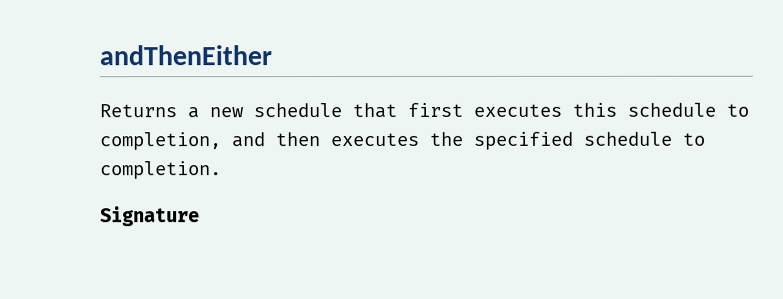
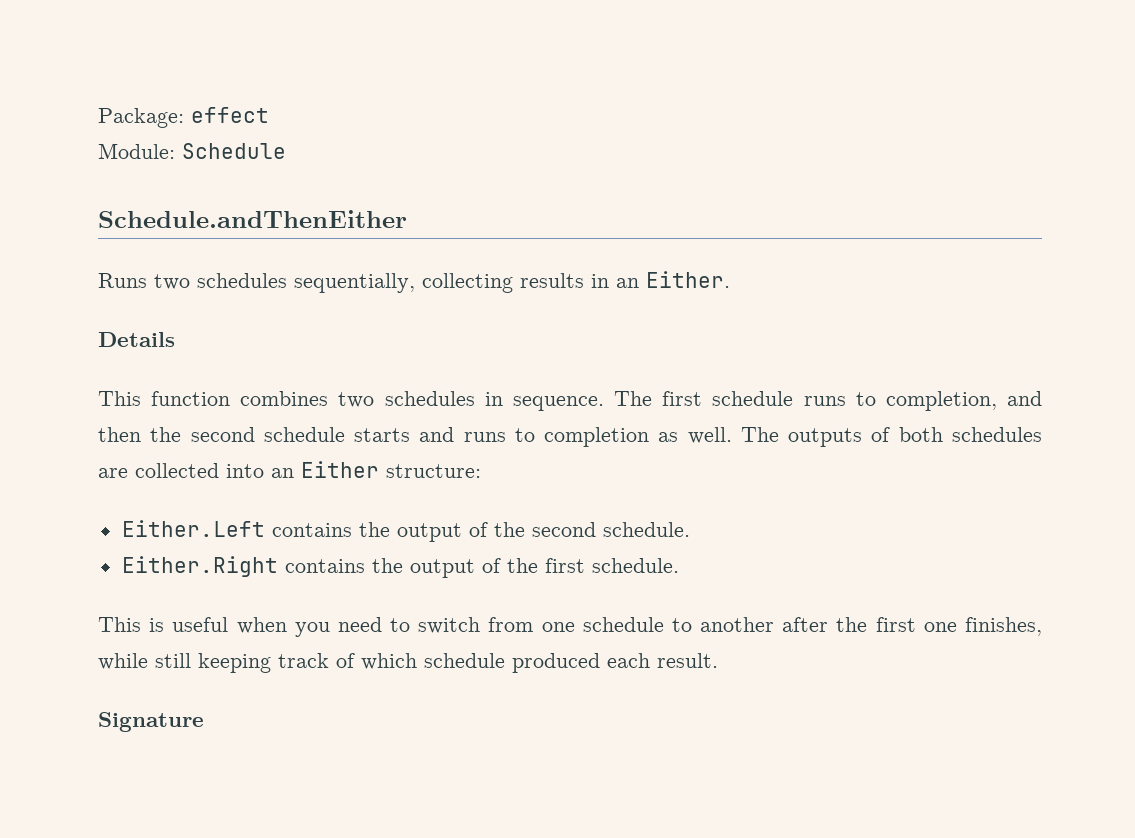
- andThenEither
- Returns a new schedule that first executes this schedule to completion, and then executes the specified schedule to completion.
+ Package: effect
+ Module: Schedule
+ Schedule.andThenEither
+ Runs two schedules sequentially, collecting results in an Either.
+ Details
+ This function combines two schedules in sequence. The first schedule runs to completion, and then the second schedule starts and runs to completion as well. The outputs of both schedules are collected into an Either structure:
+ Either.Left contains the output of the second schedule.
+ Either.Right contains the output of the first schedule.
+ This is useful when you need to switch from one schedule to another after the first one finishes, while still keeping track of which schedule produced each result.

